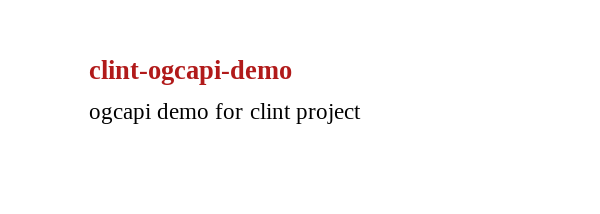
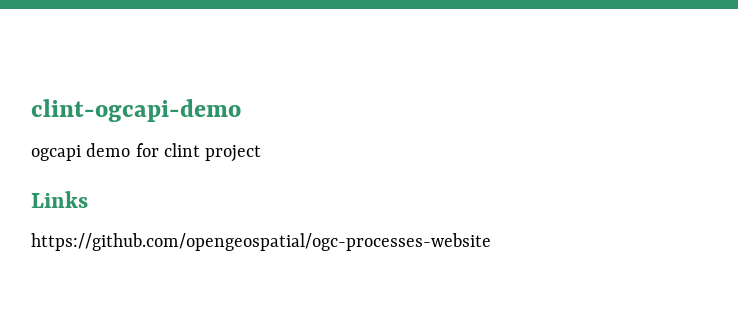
+ Links
+ https://github.com/opengeospatial/ogc-processes-website

